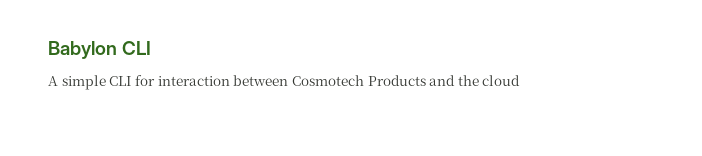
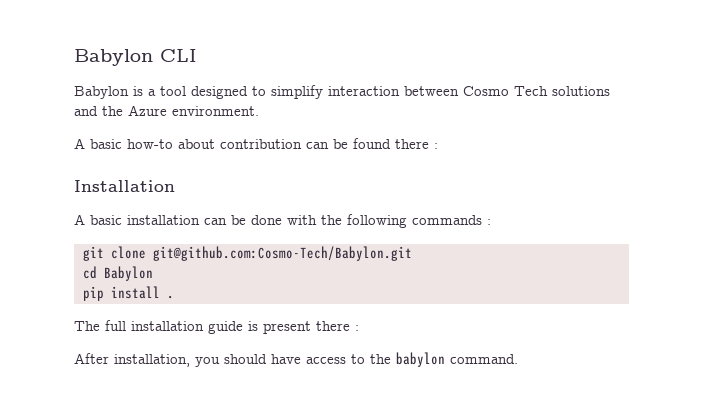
- A simple CLI for interaction between Cosmotech Products and the cloud
+ Babylon is a tool designed to simplify interaction between Cosmo Tech solutions and the Azure environment.
+ A basic how-to about contribution can be found there :
+ Installation
+ A basic installation can be done with the following commands :
+ git clone git@github.com:Cosmo-Tech/Babylon.git
+ cd Babylon
+ pip install .
+ The full installation guide is present there :
+ After installation, you should have access to the babylon command.

